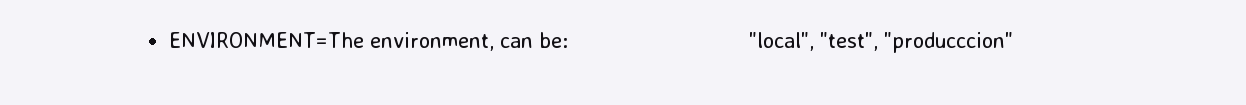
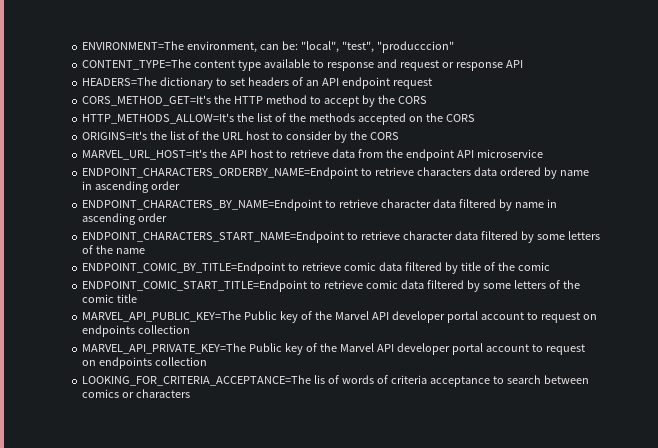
+ CONTENT_TYPE=The content type available to response and request or response API
+ HEADERS=The dictionary to set headers of an API endpoint request
+ CORS_METHOD_GET=It's the HTTP method to accept by the CORS
+ HTTP_METHODS_ALLOW=It's the list of the methods accepted on the CORS
+ ORIGINS=It's the list of the URL host to consider by the CORS
+ MARVEL_URL_HOST=It's the API host to retrieve data from the endpoint API microservice
+ ENDPOINT_CHARACTERS_ORDERBY_NAME=Endpoint to retrieve characters data ordered by name in ascending order
+ ENDPOINT_CHARACTERS_BY_NAME=Endpoint to retrieve character data filtered by name in ascending order
+ ENDPOINT_CHARACTERS_START_NAME=Endpoint to retrieve character data filtered by some letters of the name
+ ENDPOINT_COMIC_BY_TITLE=Endpoint to retrieve comic data filtered by title of the comic
+ ENDPOINT_COMIC_START_TITLE=Endpoint to retrieve comic data filtered by some letters of the comic title
+ MARVEL_API_PUBLIC_KEY=The Public key of the Marvel API developer portal account to request on endpoints collection
+ MARVEL_API_PRIVATE_KEY=The Public key of the Marvel API developer portal account to request on endpoints collection
+ LOOKING_FOR_CRITERIA_ACCEPTANCE=The lis of words of criteria acceptance to search between comics or characters

